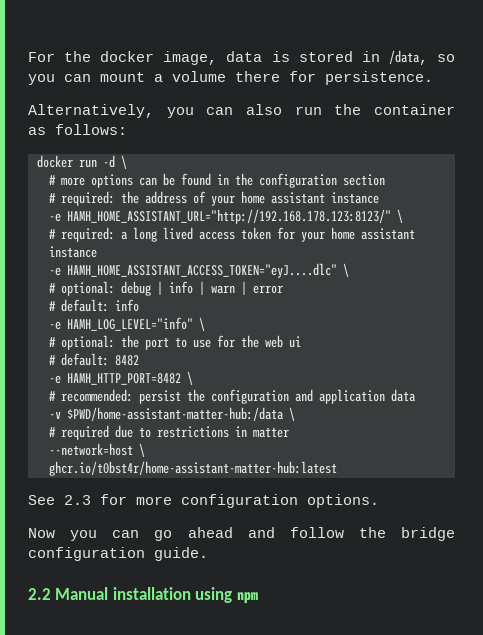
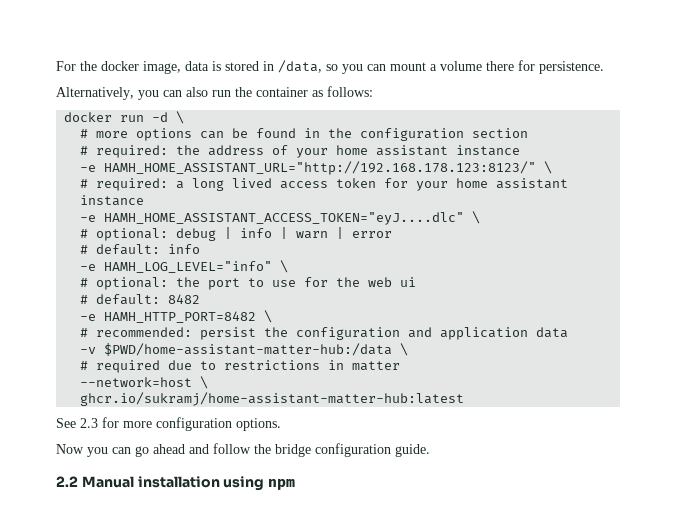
- ghcr.io/t0bst4r/home-assistant-matter-hub:latest
+ ghcr.io/sukramj/home-assistant-matter-hub:latest

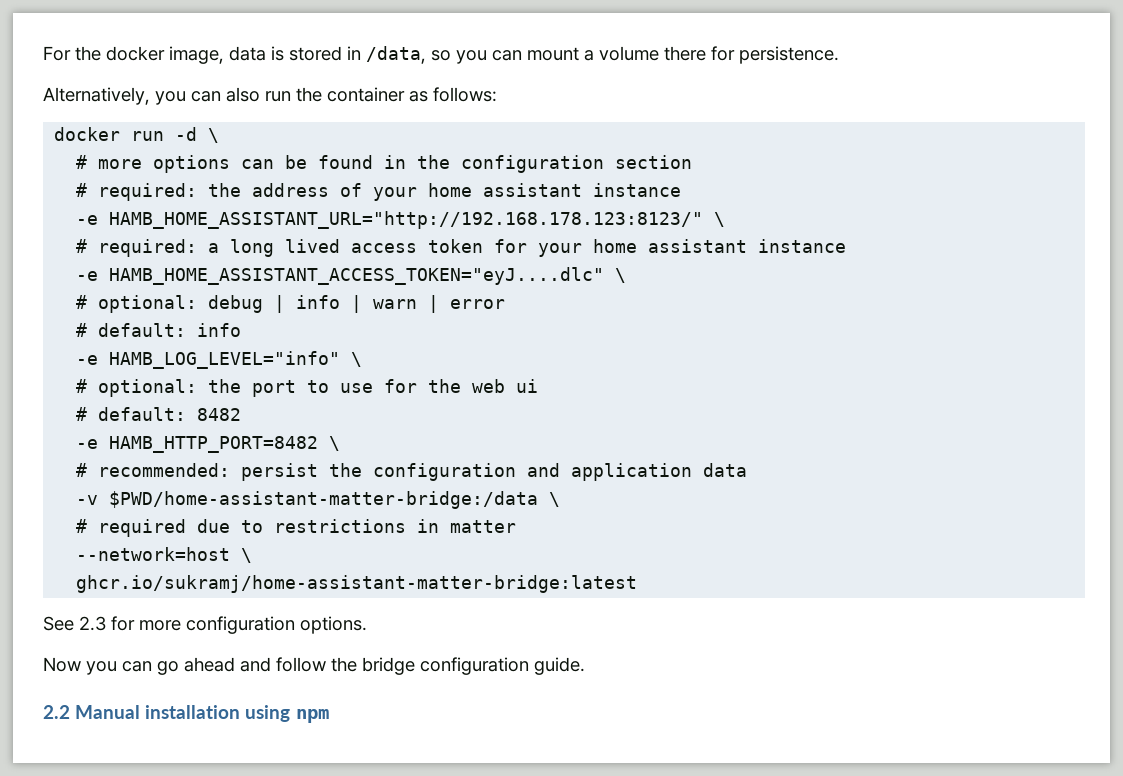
- -e HAMH_HOME_ASSISTANT_URL="http://192.168.178.123:8123/" \
+ -e HAMB_HOME_ASSISTANT_URL="http://192.168.178.123:8123/" \
- -e HAMH_HOME_ASSISTANT_ACCESS_TOKEN="eyJ....dlc" \
+ -e HAMB_HOME_ASSISTANT_ACCESS_TOKEN="eyJ....dlc" \
- -e HAMH_LOG_LEVEL="info" \
+ -e HAMB_LOG_LEVEL="info" \
- -e HAMH_HTTP_PORT=8482 \
+ -e HAMB_HTTP_PORT=8482 \
- -v $PWD/home-assistant-matter-hub:/data \
+ -v $PWD/home-assistant-matter-bridge:/data \
- ghcr.io/sukramj/home-assistant-matter-hub:latest
+ ghcr.io/sukramj/home-assistant-matter-bridge:latest

